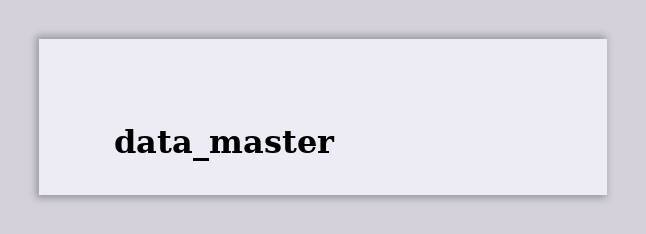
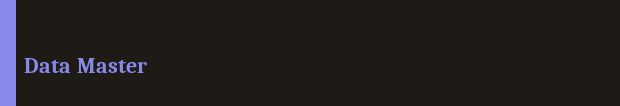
- data_master
+ Data Master

